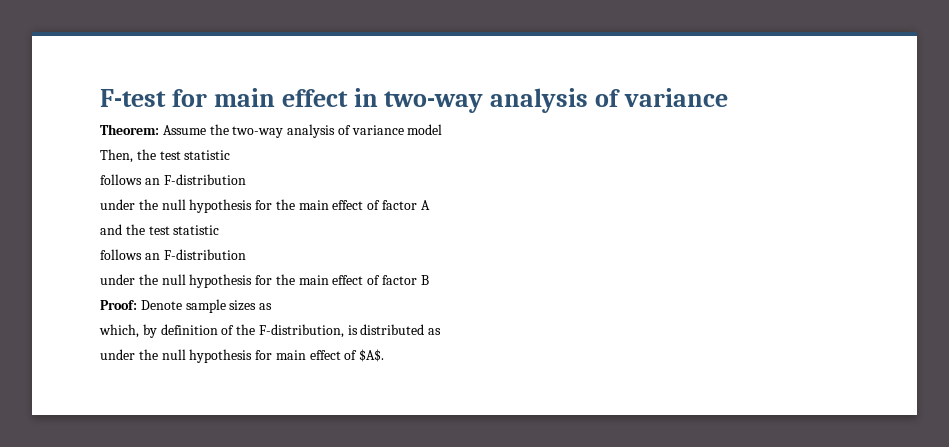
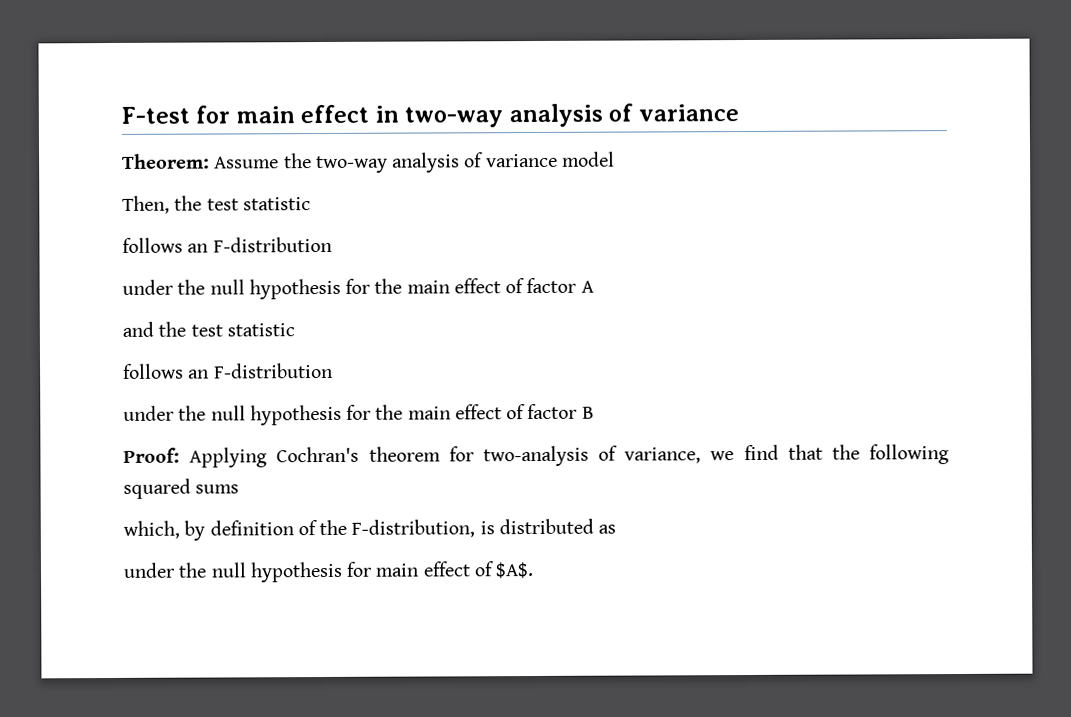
- Proof: Denote sample sizes as
+ Proof: Applying Cochran's theorem for two-analysis of variance, we find that the following squared sums

